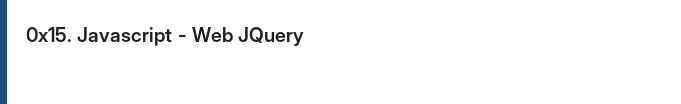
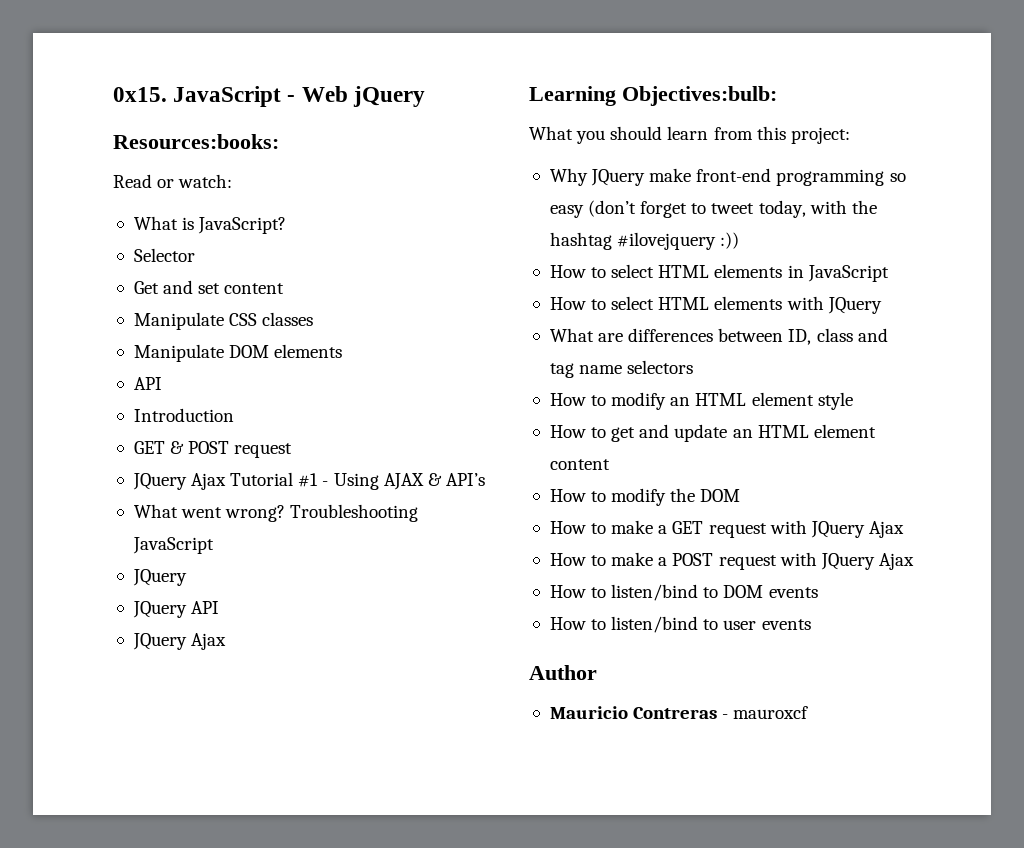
- Javascript - Web JQuery
+ JavaScript - Web jQuery
+ Resources:books:
+ Read or watch:
+ What is JavaScript?
+ Selector
+ Get and set content
+ Manipulate CSS classes
+ Manipulate DOM elements
+ API
+ Introduction
+ GET & POST request
+ JQuery Ajax Tutorial #1 - Using AJAX & API’s
+ What went wrong? Troubleshooting JavaScript
+ JQuery
+ JQuery API
+ JQuery Ajax
+ Learning Objectives:bulb:
+ What you should learn from this project:
+ Why JQuery make front-end programming so easy (don’t forget to tweet today, with the hashtag #ilovejquery :))
+ How to select HTML elements in JavaScript
+ How to select HTML elements with JQuery
+ What are differences between ID, class and tag name selectors
+ How to modify an HTML element style
+ How to get and update an HTML element content
+ How to modify the DOM
+ How to make a GET request with JQuery Ajax
+ How to make a POST request with JQuery Ajax
+ How to listen/bind to DOM events
+ How to listen/bind to user events
+ Author
+ Mauricio Contreras - mauroxcf

